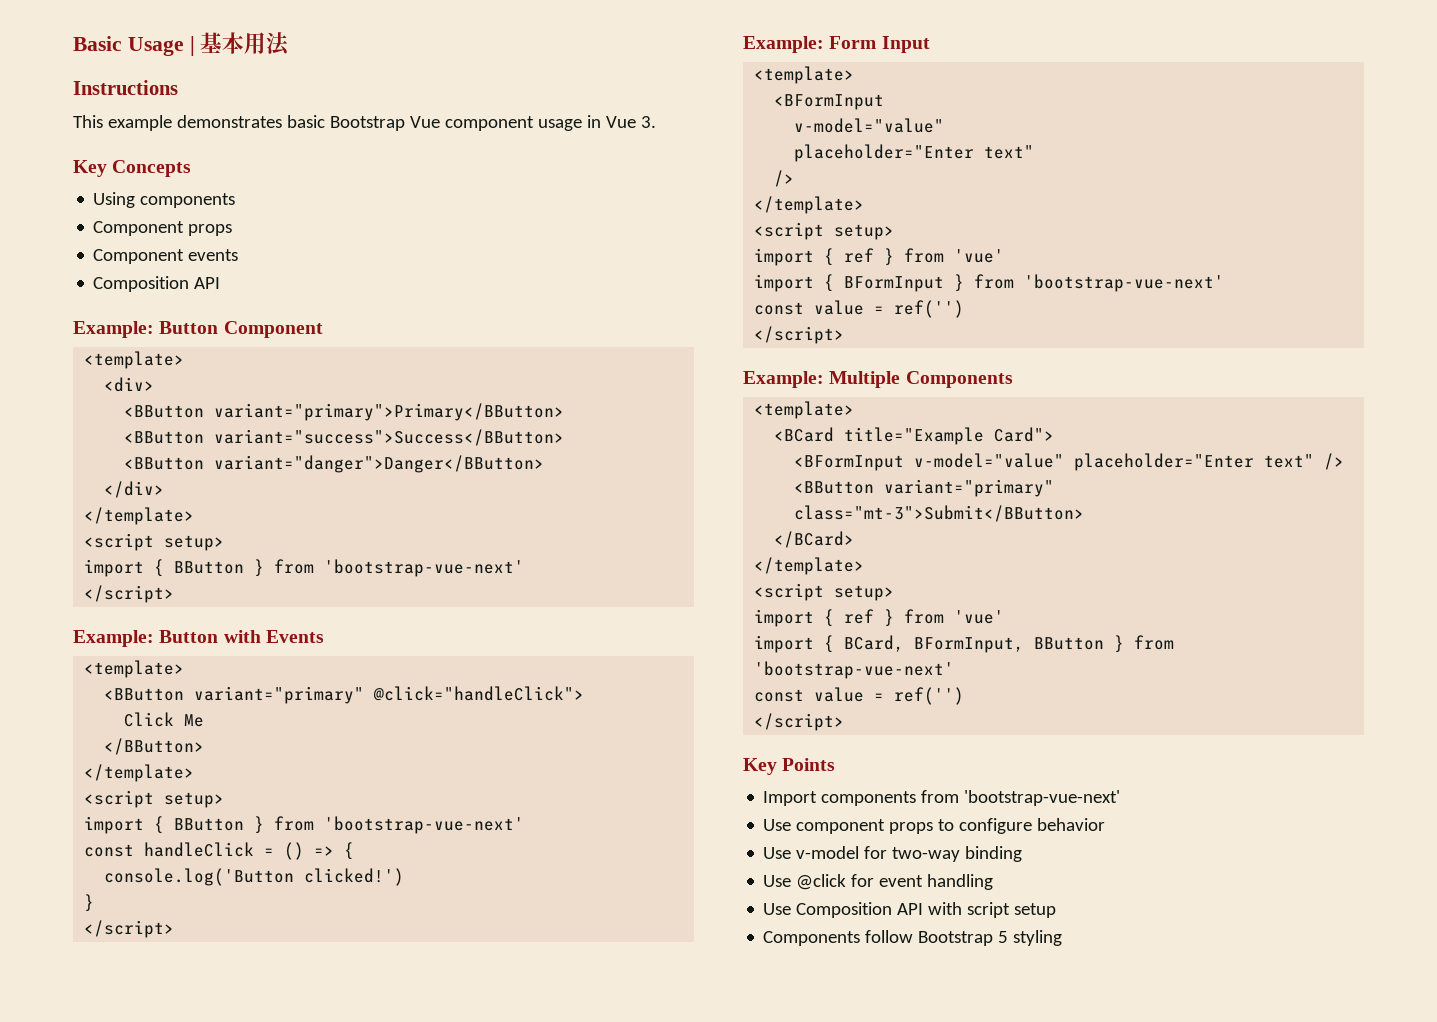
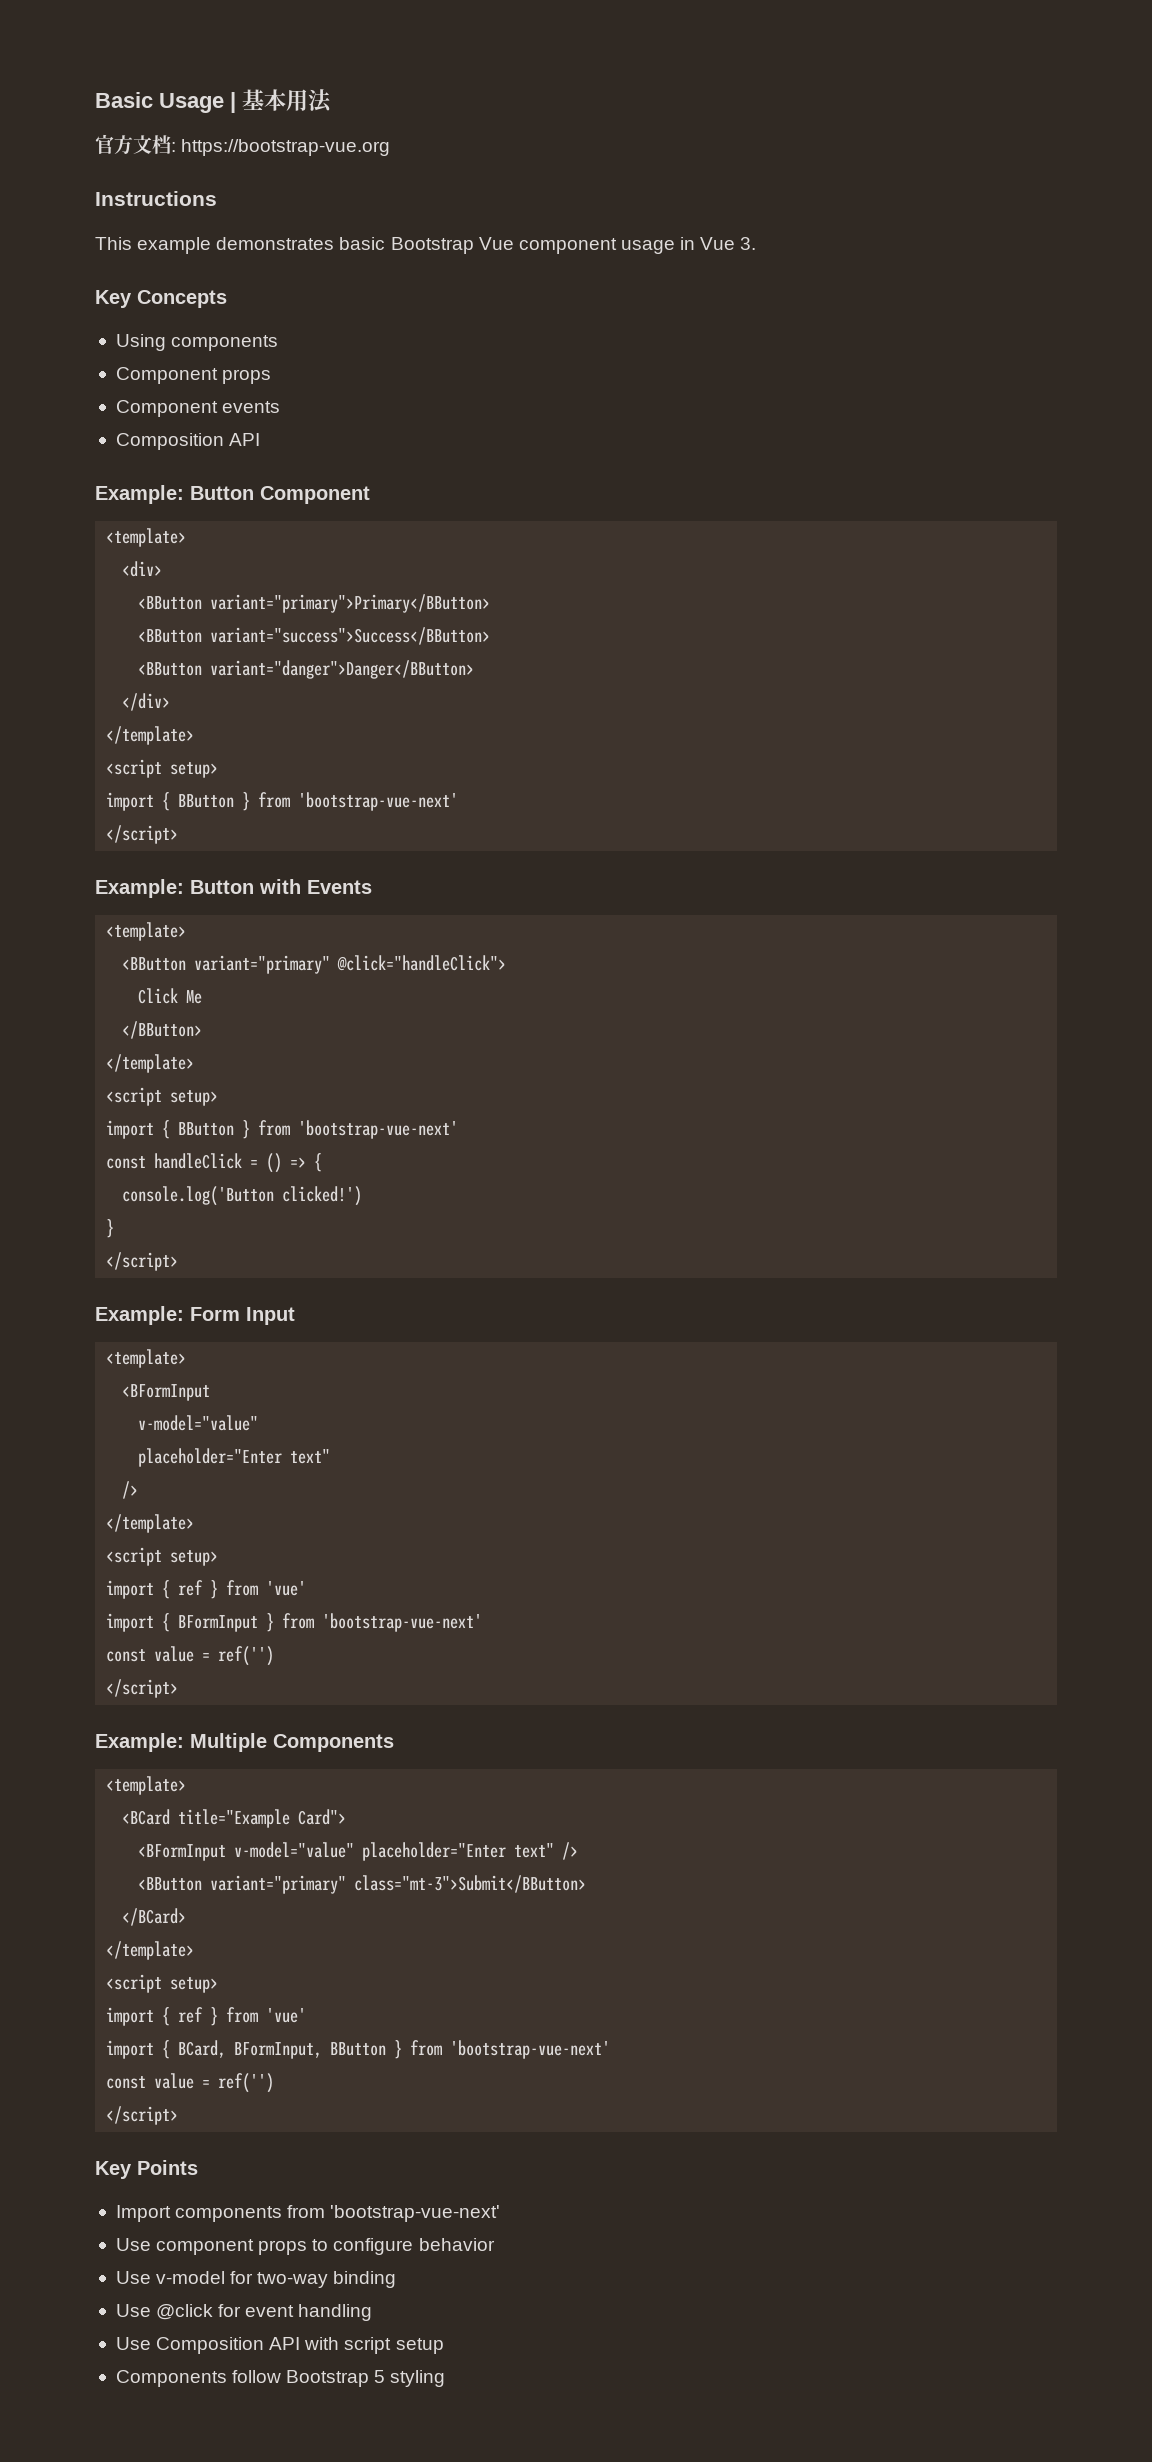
+ 官方文档: https://bootstrap-vue.org

